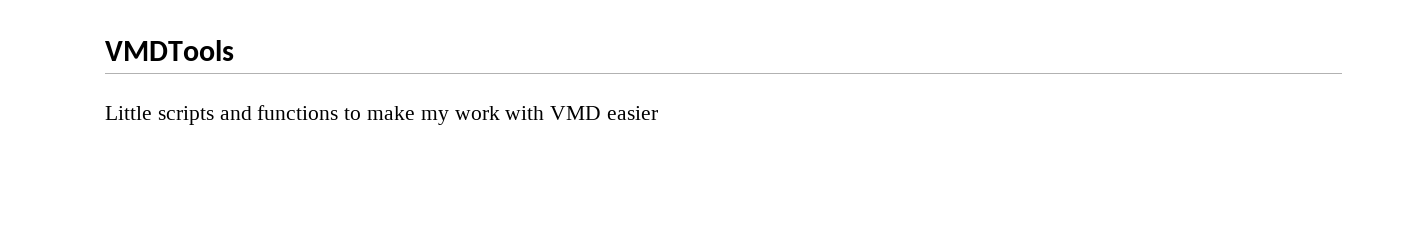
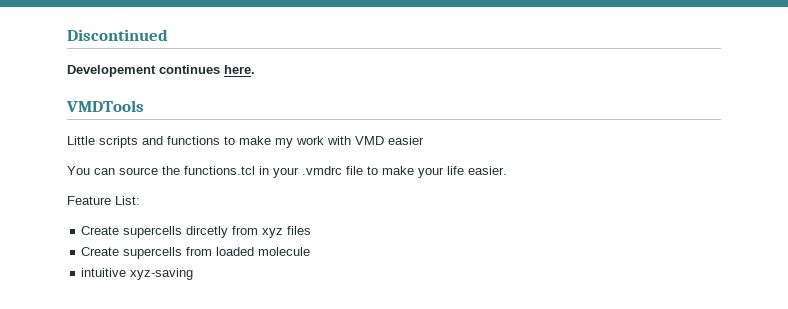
+ Discontinued
+ Developement continues here.
+ You can source the functions.tcl in your .vmdrc file to make your life easier.
+ Feature List:
+ Create supercells dircetly from xyz files
+ Create supercells from loaded molecule
+ intuitive xyz-saving

